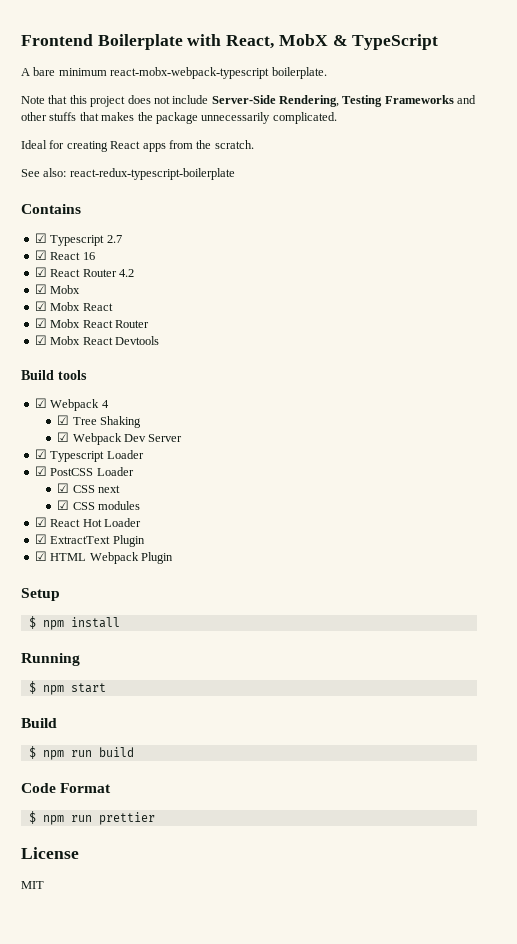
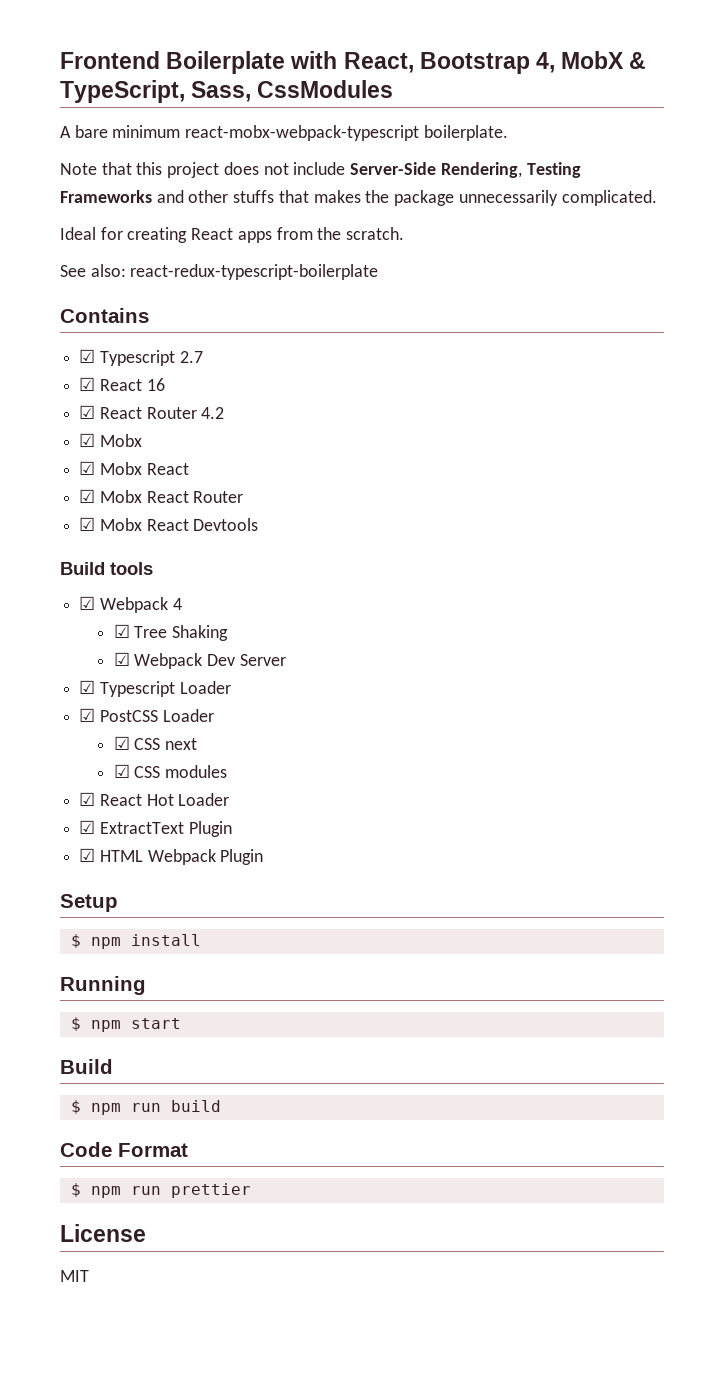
- Frontend Boilerplate with React, MobX & TypeScript
+ Frontend Boilerplate with React, Bootstrap 4, MobX & TypeScript, Sass, CssModules

